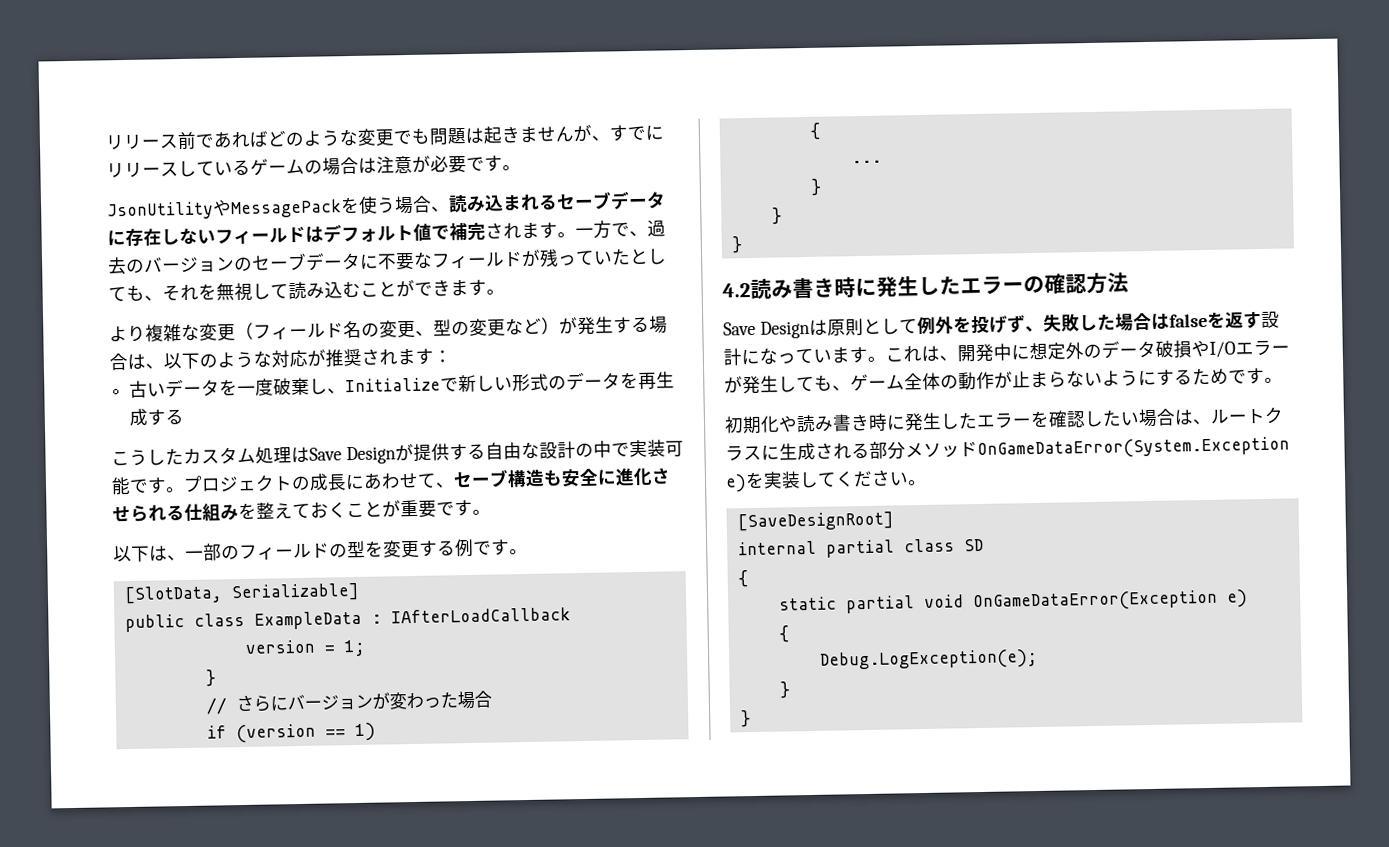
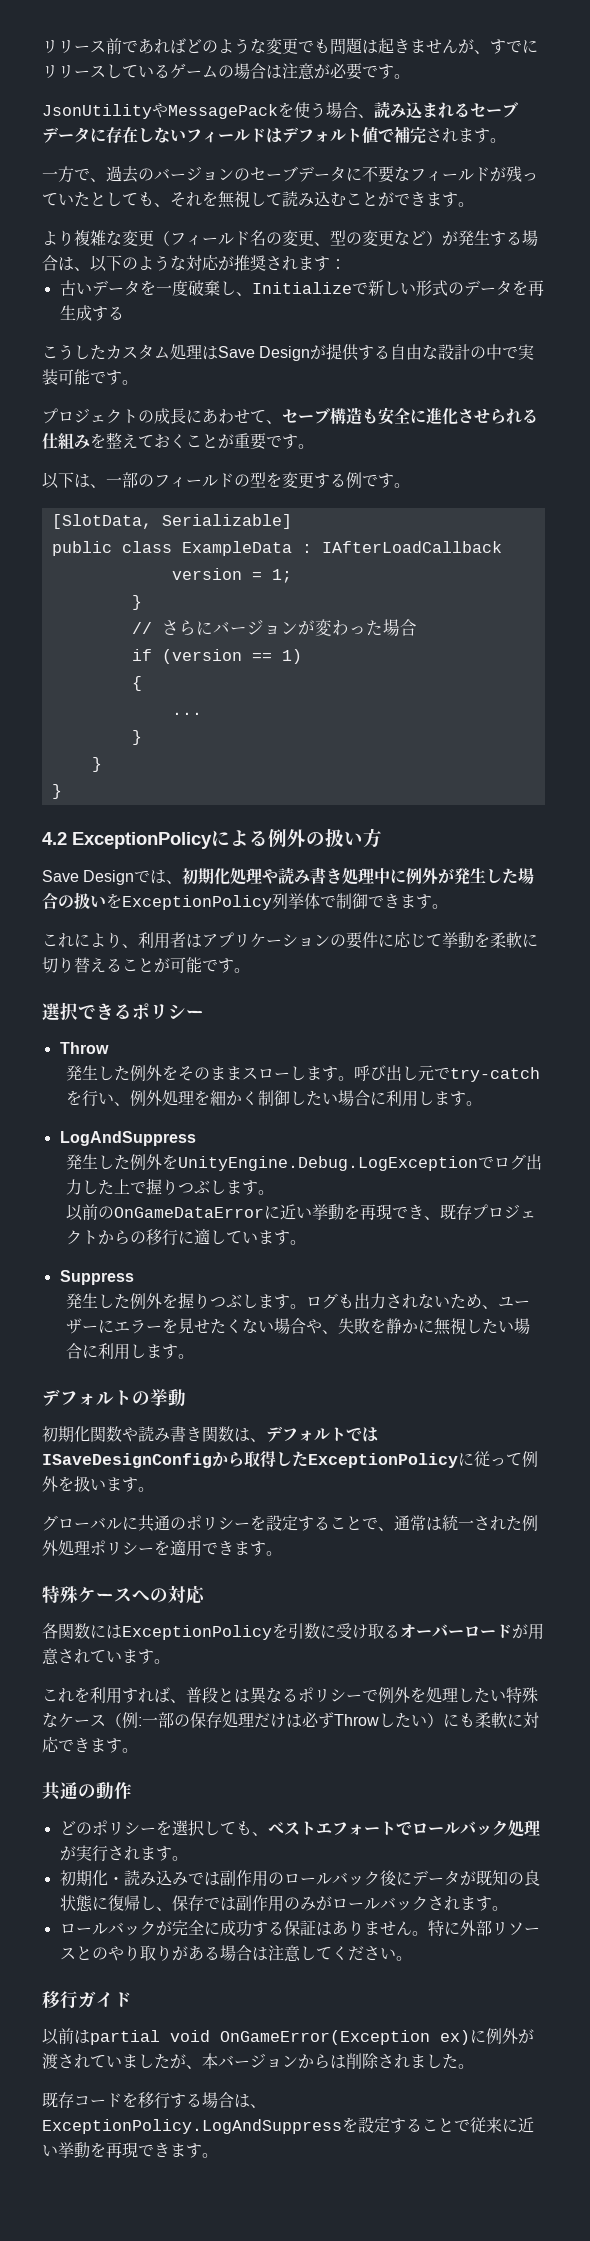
- JsonUtilityやMessagePackを使う場合、読み込まれるセーブデータに存在しないフィールドはデフォルト値で補完されます。一方で、過去のバージョンのセーブデータに不要なフィールドが残っていたとしても、それを無視して読み込むことができます。
+ JsonUtilityやMessagePackを使う場合、読み込まれるセーブデータに存在しないフィールドはデフォルト値で補完されます。
+ 一方で、過去のバージョンのセーブデータに不要なフィールドが残っていたとしても、それを無視して読み込むことができます。
- こうしたカスタム処理はSave Designが提供する自由な設計の中で実装可能です。プロジェクトの成長にあわせて、セーブ構造も安全に進化させられる仕組みを整えておくことが重要です。
+ こうしたカスタム処理はSave Designが提供する自由な設計の中で実装可能です。
+ プロジェクトの成長にあわせて、セーブ構造も安全に進化させられる仕組みを整えておくことが重要です。
- 4.2読み書き時に発生したエラーの確認方法
- Save Designは原則として例外を投げず、失敗した場合はfalseを返す設計になっています。これは、開発中に想定外のデータ破損やI/Oエラーが発生しても、ゲーム全体の動作が止まらないようにするためです。
- 初期化や読み書き時に発生したエラーを確認したい場合は、ルートクラスに生成される部分メソッドOnGameDataError(System.Exception e)を実装してください。
- [SaveDesignRoot]
- internal partial class SD
- {
- static partial void OnGameDataError(Exception e)
- {
- Debug.LogException(e);
- }
- }
+ 4.2 ExceptionPolicyによる例外の扱い方
+ Save Designでは、初期化処理や読み書き処理中に例外が発生した場合の扱いをExceptionPolicy列挙体で制御できます。
+ これにより、利用者はアプリケーションの要件に応じて挙動を柔軟に切り替えることが可能です。
+ 選択できるポリシー
+ Throw
+ 発生した例外をそのままスローします。呼び出し元でtry-catchを行い、例外処理を細かく制御したい場合に利用します。
+ LogAndSuppress
+ 発生した例外をUnityEngine.Debug.LogExceptionでログ出力した上で握りつぶします。
+ 以前のOnGameDataErrorに近い挙動を再現でき、既存プロジェクトからの移行に適しています。
+ Suppress
+ 発生した例外を握りつぶします。ログも出力されないため、ユーザーにエラーを見せたくない場合や、失敗を静かに無視したい場合に利用します。
+ デフォルトの挙動
+ 初期化関数や読み書き関数は、デフォルトではISaveDesignConfigから取得したExceptionPolicyに従って例外を扱います。
+ グローバルに共通のポリシーを設定することで、通常は統一された例外処理ポリシーを適用できます。
+ 特殊ケースへの対応
+ 各関数にはExceptionPolicyを引数に受け取るオーバーロードが用意されています。
+ これを利用すれば、普段とは異なるポリシーで例外を処理したい特殊なケース（例:一部の保存処理だけは必ずThrowしたい）にも柔軟に対応できます。
+ 共通の動作
+ どのポリシーを選択しても、ベストエフォートでロールバック処理が実行されます。
+ 初期化・読み込みでは副作用のロールバック後にデータが既知の良状態に復帰し、保存では副作用のみがロールバックされます。
+ ロールバックが完全に成功する保証はありません。特に外部リソースとのやり取りがある場合は注意してください。
+ 移行ガイド
+ 以前はpartial void OnGameError(Exception ex)に例外が渡されていましたが、本バージョンからは削除されました。
+ 既存コードを移行する場合は、ExceptionPolicy.LogAndSuppressを設定することで従来に近い挙動を再現できます。

